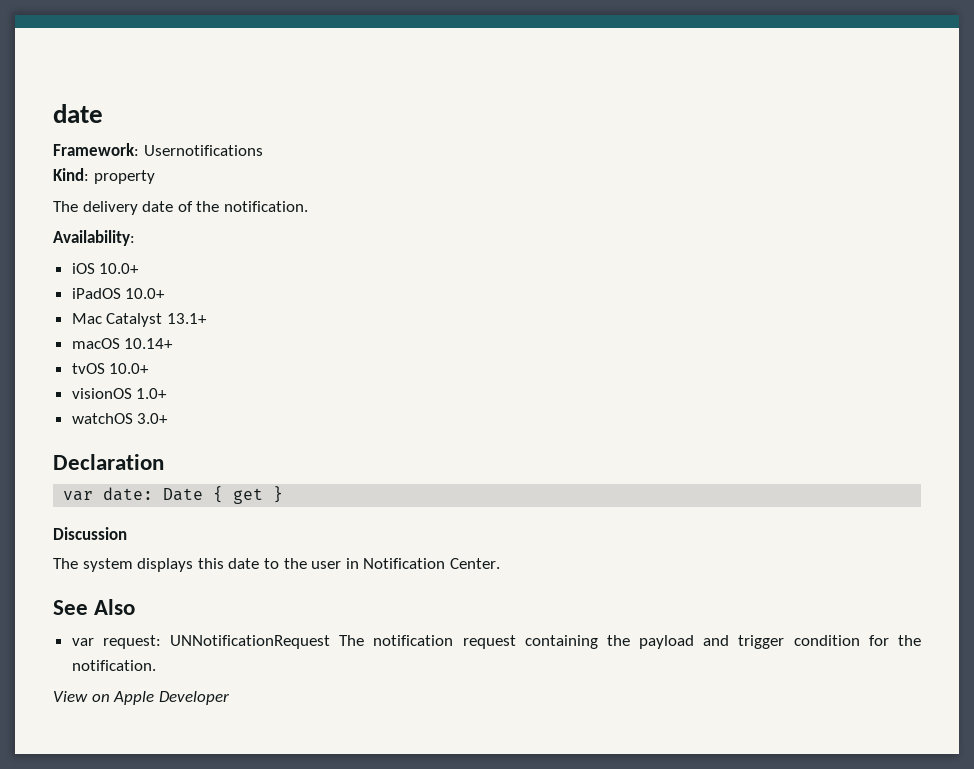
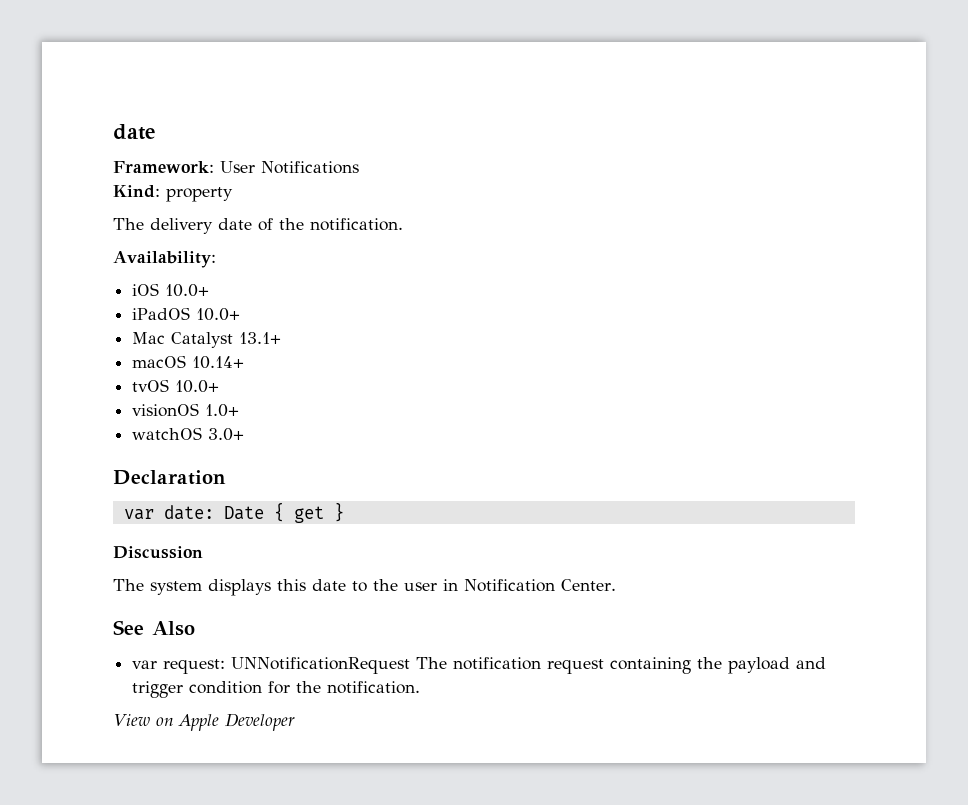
- Framework: Usernotifications
+ Framework: User Notifications

